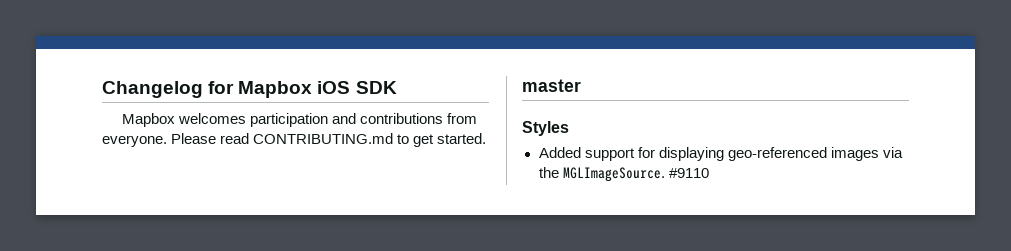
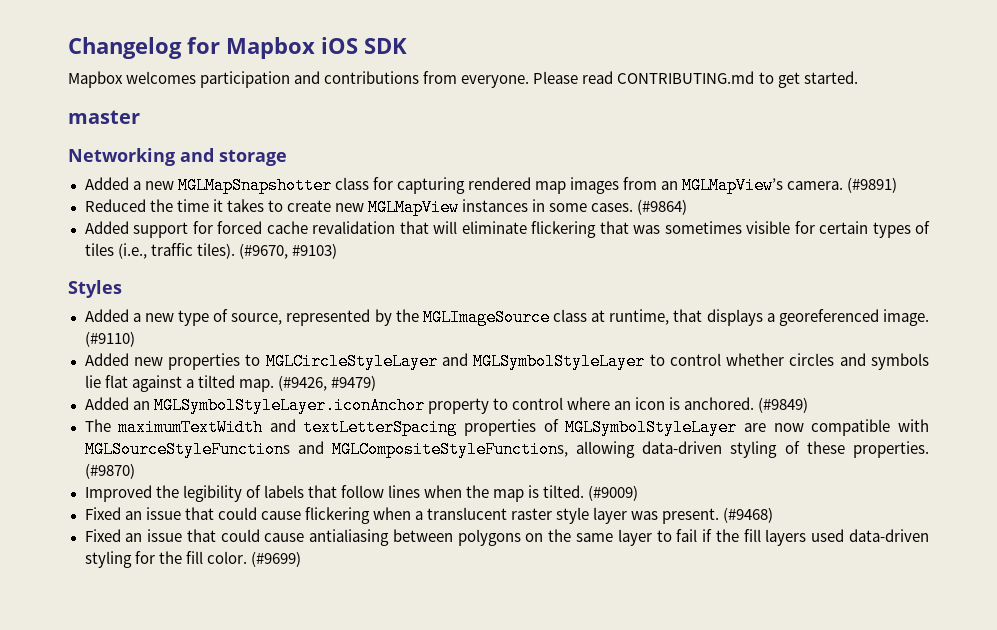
+ Networking and storage
+ Added a new MGLMapSnapshotter class for capturing rendered map images from an MGLMapView’s camera. (#9891)
+ Reduced the time it takes to create new MGLMapView instances in some cases. (#9864)
+ Added support for forced cache revalidation that will eliminate flickering that was sometimes visible for certain types of tiles (i.e., traffic tiles). (#9670, #9103)
  Styles
- Added support for displaying geo-referenced images via the MGLImageSource. #9110
+ Added a new type of source, represented by the MGLImageSource class at runtime, that displays a georeferenced image. (#9110)
+ Added new properties to MGLCircleStyleLayer and MGLSymbolStyleLayer to control whether circles and symbols lie flat against a tilted map. (#9426, #9479)
+ Added an MGLSymbolStyleLayer.iconAnchor property to control where an icon is anchored. (#9849)
+ The maximumTextWidth and textLetterSpacing properties of MGLSymbolStyleLayer are now compatible with MGLSourceStyleFunctions and MGLCompositeStyleFunctions, allowing data-driven styling of these properties. (#9870)
+ Improved the legibility of labels that follow lines when the map is tilted. (#9009)
+ Fixed an issue that could cause flickering when a translucent raster style layer was present. (#9468)
+ Fixed an issue that could cause antialiasing between polygons on the same layer to fail if the fill layers used data-driven styling for the fill color. (#9699)

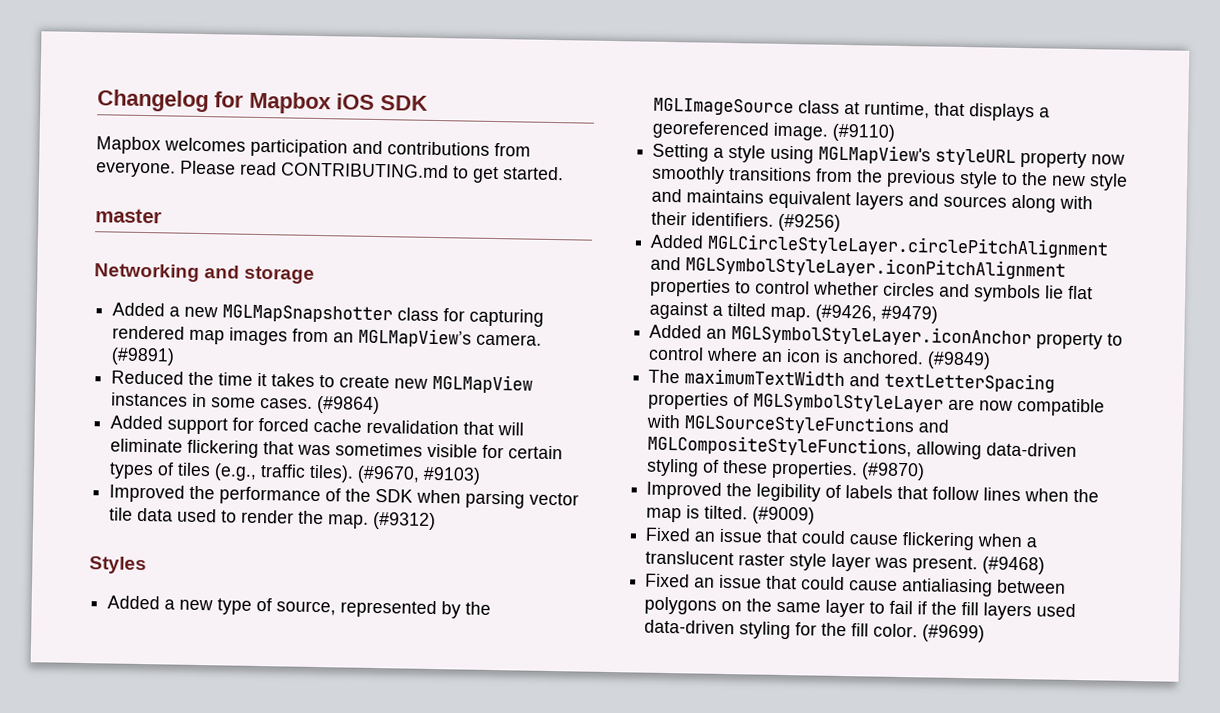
- Added support for forced cache revalidation that will eliminate flickering that was sometimes visible for certain types of tiles (i.e., traffic tiles).
+ Added support for forced cache revalidation that will eliminate flickering that was sometimes visible for certain types of tiles (e.g., traffic tiles).
+ Improved the performance of the SDK when parsing vector tile data used to render the map. (#9312)
- Added new properties to MGLCircleStyleLayer and MGLSymbolStyleLayer to control whether circles and symbols lie flat against a tilted map.
+ Setting a style using MGLMapView's styleURL property now smoothly transitions from the previous style to the new style and maintains equivalent layers and sources along with their identifiers. (#9256)
+ Added MGLCircleStyleLayer.circlePitchAlignment and MGLSymbolStyleLayer.iconPitchAlignment properties to control whether circles and symbols lie flat against a tilted map.

